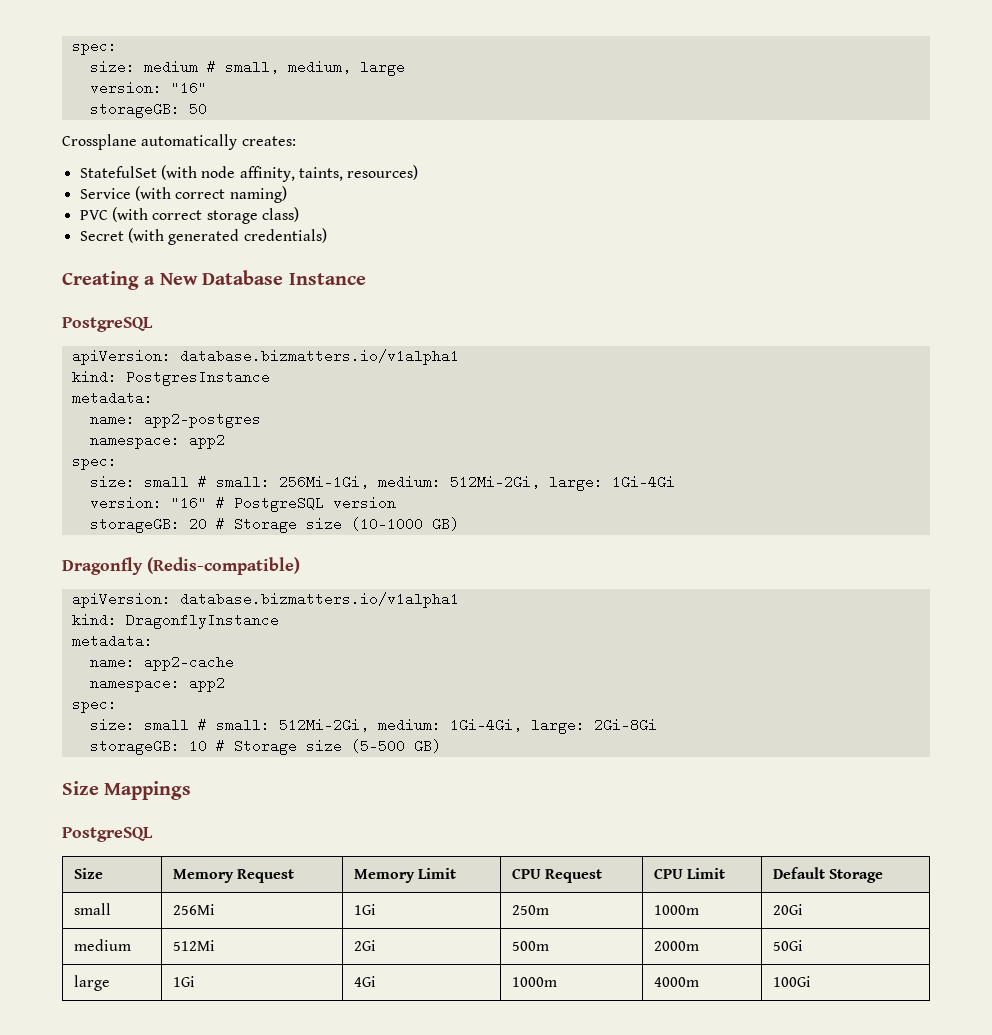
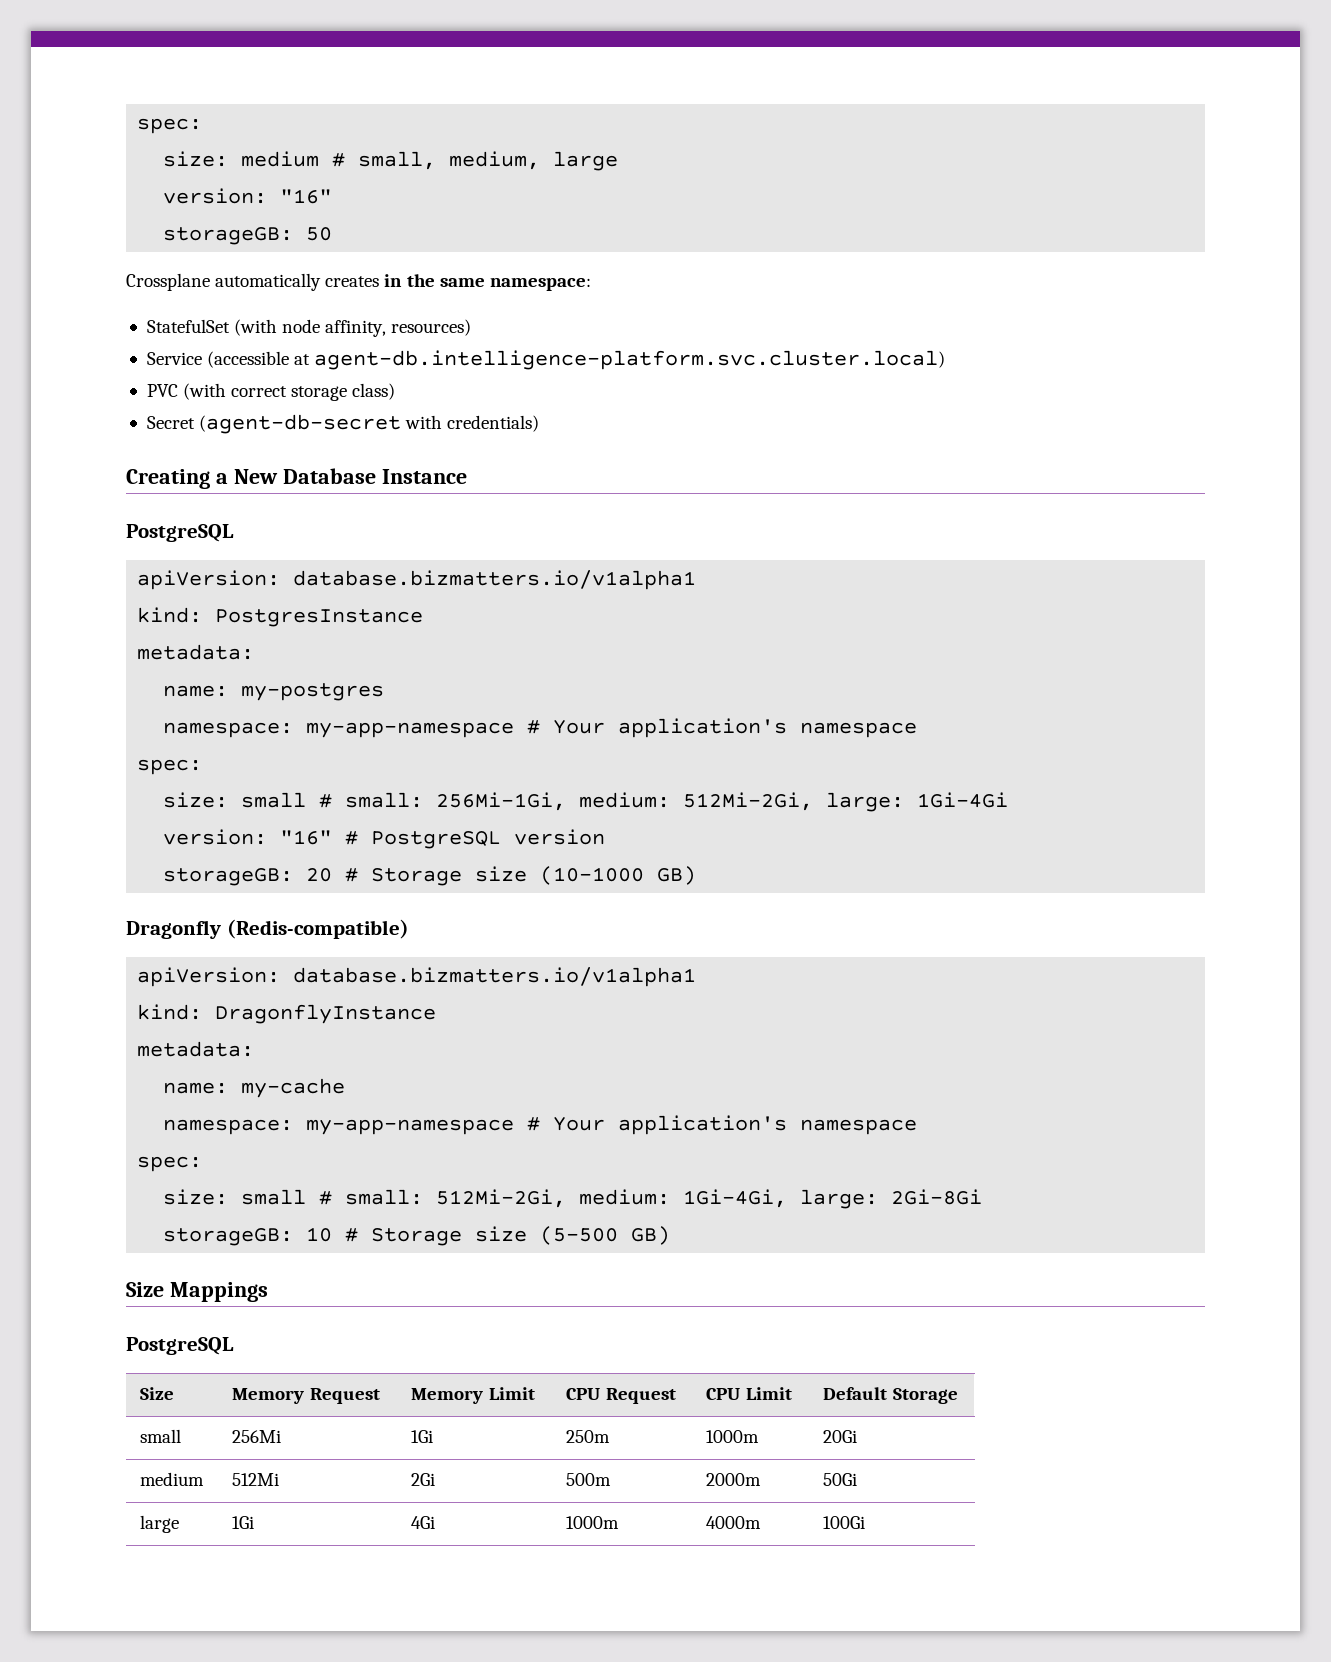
- Crossplane automatically creates:
+ Crossplane automatically creates in the same namespace:
- StatefulSet (with node affinity, taints, resources)
+ StatefulSet (with node affinity, resources)
- Service (with correct naming)
+ Service (accessible at agent-db.intelligence-platform.svc.cluster.local)
- Secret (with generated credentials)
+ Secret (agent-db-secret with credentials)
- name: app2-postgres
- namespace: app2
+ name: my-postgres
+ namespace: my-app-namespace # Your application's namespace
- name: app2-cache
- namespace: app2
+ name: my-cache
+ namespace: my-app-namespace # Your application's namespace

